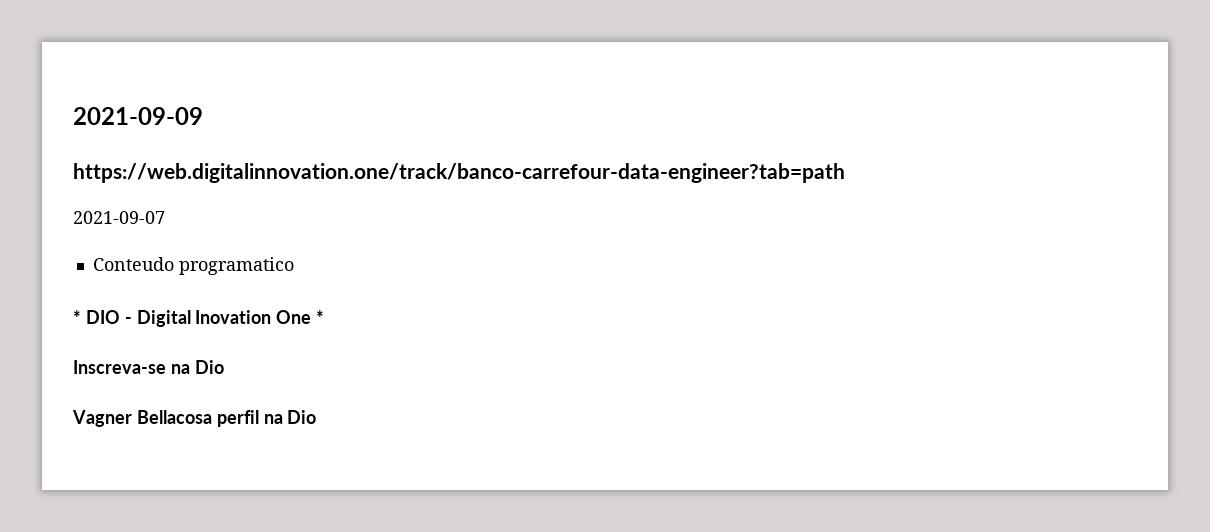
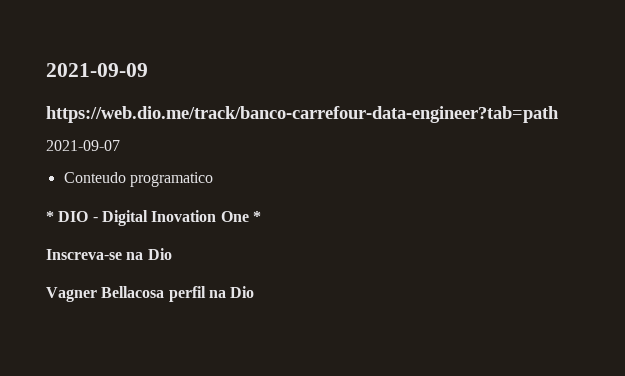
- https://web.digitalinnovation.one/track/banco-carrefour-data-engineer?tab=path
+ https://web.dio.me/track/banco-carrefour-data-engineer?tab=path

